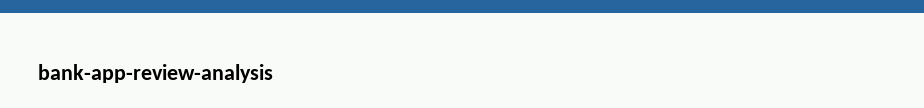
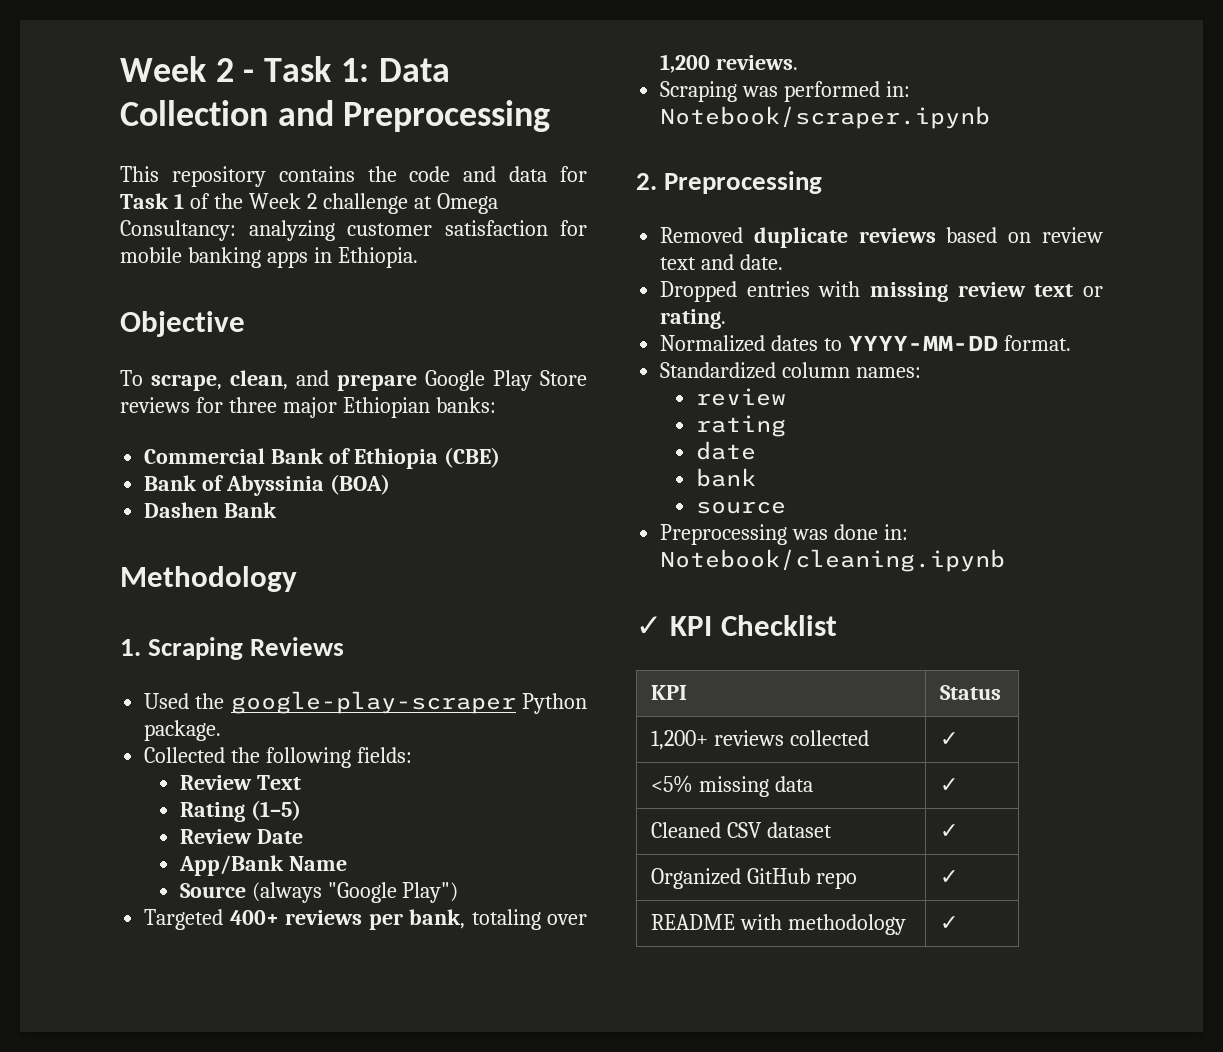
- bank-app-review-analysis
+ Week 2 - Task 1: Data Collection and Preprocessing
+ This repository contains the code and data for Task 1 of the Week 2 challenge at Omega Consultancy: analyzing customer satisfaction for mobile banking apps in Ethiopia.
+ Objective
+ To scrape, clean, and prepare Google Play Store reviews for three major Ethiopian banks:
+ Commercial Bank of Ethiopia (CBE)
+ Bank of Abyssinia (BOA)
+ Dashen Bank
+ Methodology
+ 1. Scraping Reviews
+ Used the google-play-scraper Python package.
+ Collected the following fields:
+ Review Text
+ Rating (1–5)
+ Review Date
+ App/Bank Name
+ Source (always "Google Play")
+ Targeted 400+ reviews per bank, totaling over 1,200 reviews.
+ Scraping was performed in: Notebook/scraper.ipynb
+ 2. Preprocessing
+ Removed duplicate reviews based on review text and date.
+ Dropped entries with missing review text or rating.
+ Normalized dates to YYYY-MM-DD format.
+ Standardized column names:
+ review
+ rating
+ date
+ bank
+ source
+ Preprocessing was done in: Notebook/cleaning.ipynb
+ ✓ KPI Checklist
+ KPI | Status
+ 1,200+ reviews collected | ✓
+ <5% missing data | ✓
+ Cleaned CSV dataset | ✓
+ Organized GitHub repo | ✓
+ README with methodology | ✓

